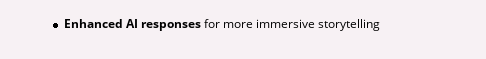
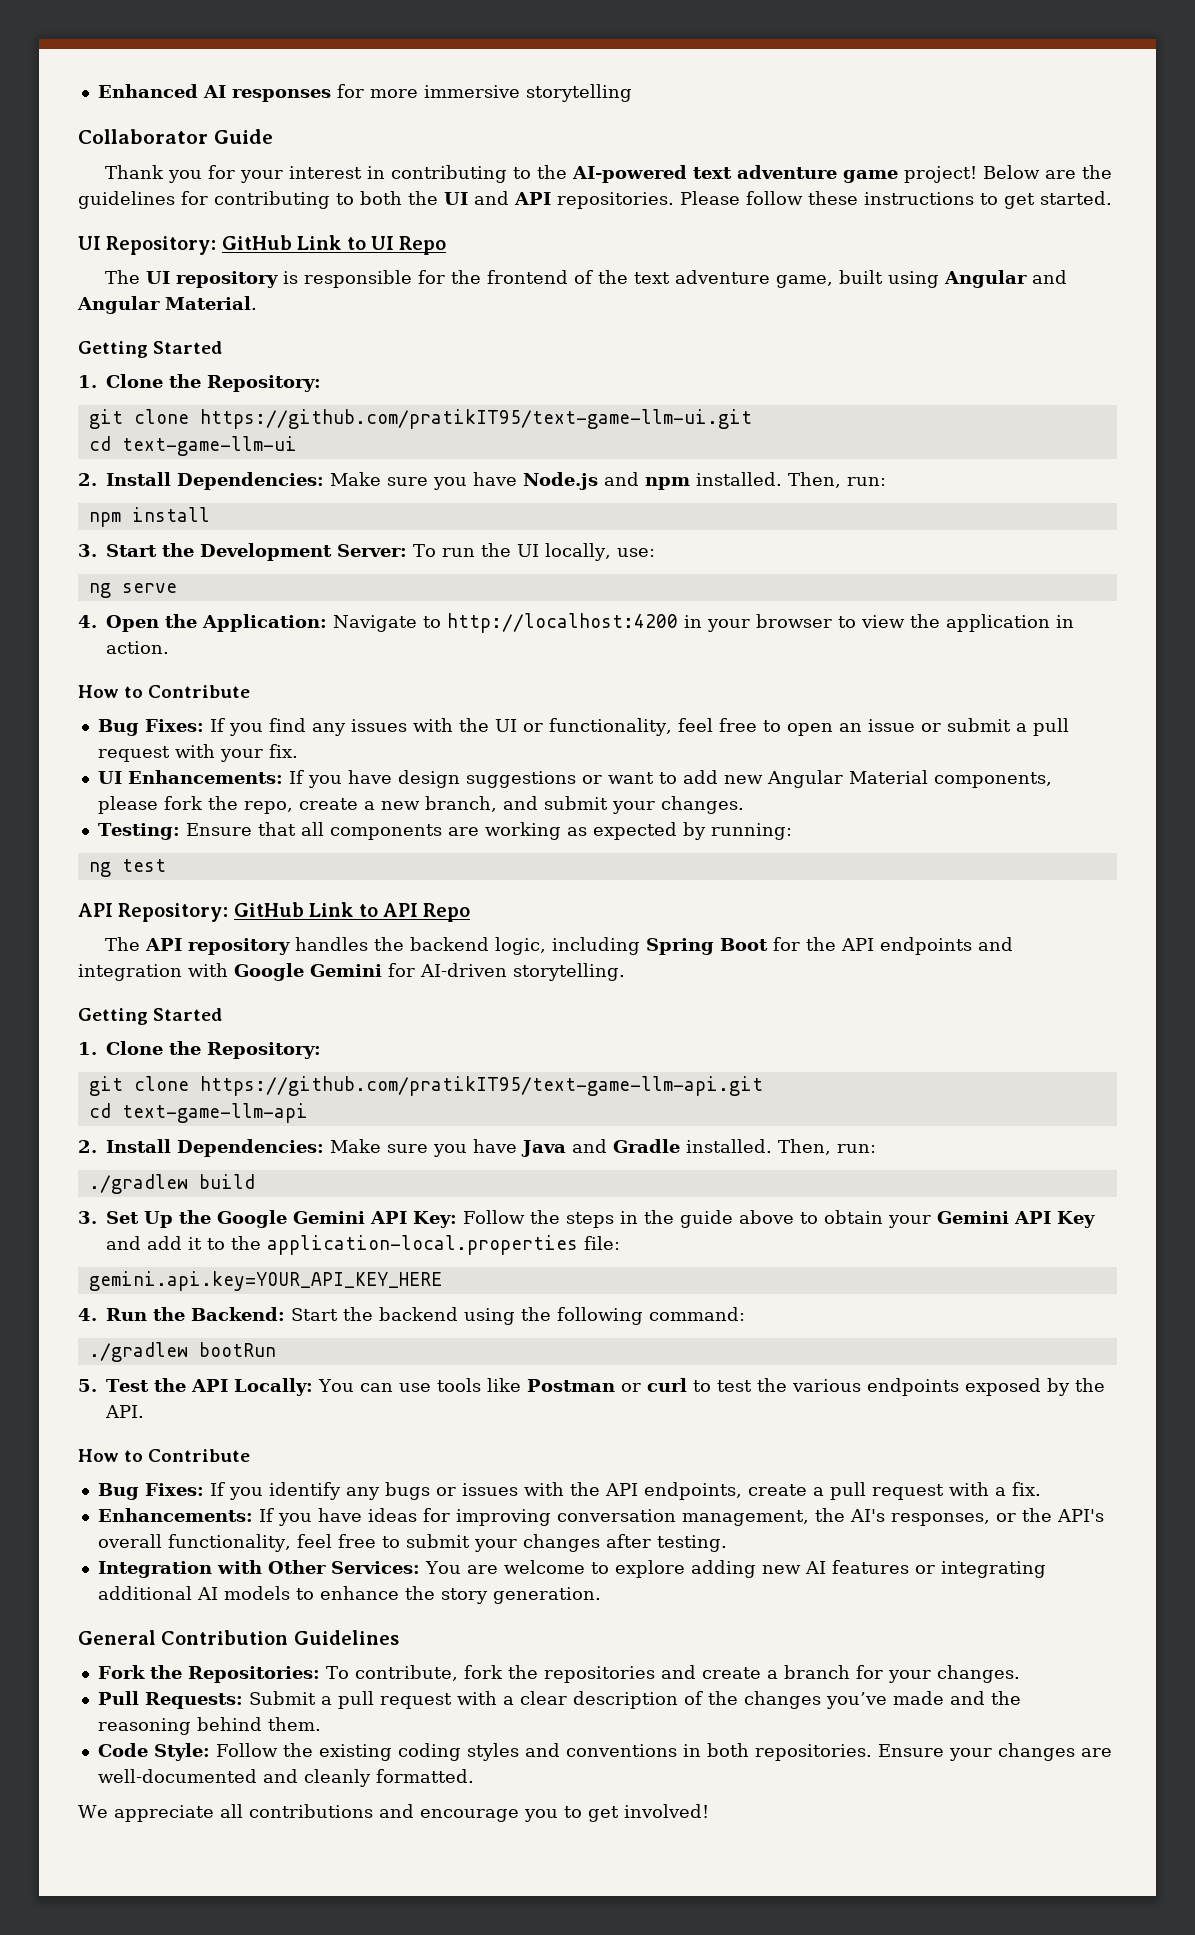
+ Collaborator Guide
+ Thank you for your interest in contributing to the AI-powered text adventure game project! Below are the guidelines for contributing to both the UI and API repositories. Please follow these instructions to get started.
+ UI Repository: GitHub Link to UI Repo
+ The UI repository is responsible for the frontend of the text adventure game, built using Angular and Angular Material.
+ Getting Started
+ 1. Clone the Repository:
+ git clone https://github.com/pratikIT95/text-game-llm-ui.git
+ cd text-game-llm-ui
+ 2. Install Dependencies: Make sure you have Node.js and npm installed. Then, run:
+ npm install
+ 3. Start the Development Server: To run the UI locally, use:
+ ng serve
+ 4. Open the Application: Navigate to http://localhost:4200 in your browser to view the application in action.
+ How to Contribute
+ Bug Fixes: If you find any issues with the UI or functionality, feel free to open an issue or submit a pull request with your fix.
+ UI Enhancements: If you have design suggestions or want to add new Angular Material components, please fork the repo, create a new branch, and submit your changes.
+ Testing: Ensure that all components are working as expected by running:
+ ng test
+ API Repository: GitHub Link to API Repo
+ The API repository handles the backend logic, including Spring Boot for the API endpoints and integration with Google Gemini for AI-driven storytelling.
+ Getting Started
+ 1. Clone the Repository:
+ git clone https://github.com/pratikIT95/text-game-llm-api.git
+ cd text-game-llm-api
+ 2. Install Dependencies: Make sure you have Java and Gradle installed. Then, run:
+ ./gradlew build
+ 3. Set Up the Google Gemini API Key: Follow the steps in the guide above to obtain your Gemini API Key and add it to the application-local.properties file:
+ gemini.api.key=YOUR_API_KEY_HERE
+ 4. Run the Backend: Start the backend using the following command:
+ ./gradlew bootRun
+ 5. Test the API Locally: You can use tools like Postman or curl to test the various endpoints exposed by the API.
+ How to Contribute
+ Bug Fixes: If you identify any bugs or issues with the API endpoints, create a pull request with a fix.
+ Enhancements: If you have ideas for improving conversation management, the AI's responses, or the API's overall functionality, feel free to submit your changes after testing.
+ Integration with Other Services: You are welcome to explore adding new AI features or integrating additional AI models to enhance the story generation.
+ General Contribution Guidelines
+ Fork the Repositories: To contribute, fork the repositories and create a branch for your changes.
+ Pull Requests: Submit a pull request with a clear description of the changes you’ve made and the reasoning behind them.
+ Code Style: Follow the existing coding styles and conventions in both repositories. Ensure your changes are well-documented and cleanly formatted.
+ We appreciate all contributions and encourage you to get involved!

